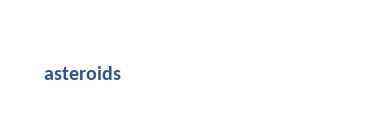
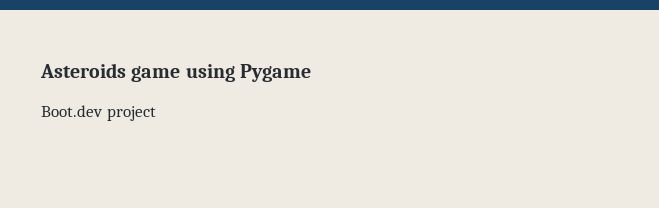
- asteroids
+ Asteroids game using Pygame
+ Boot.dev project

